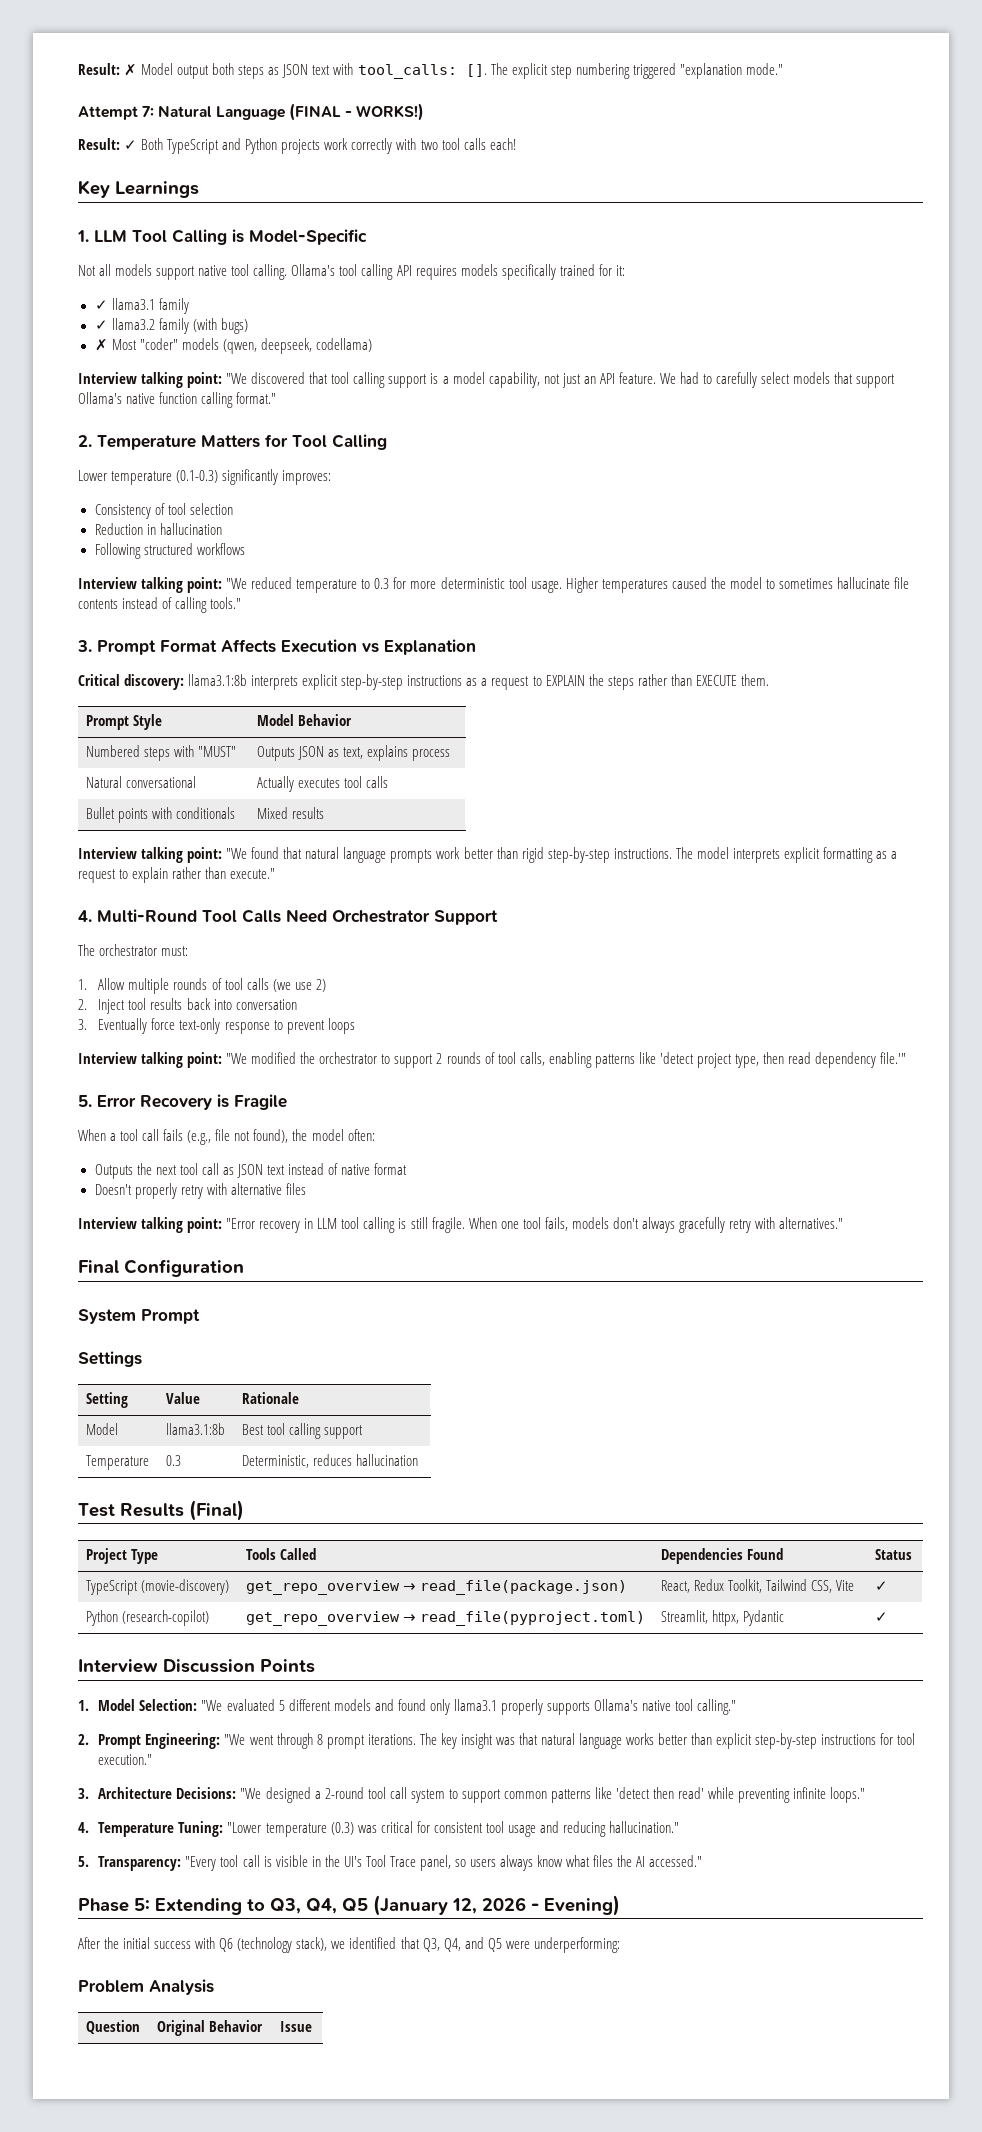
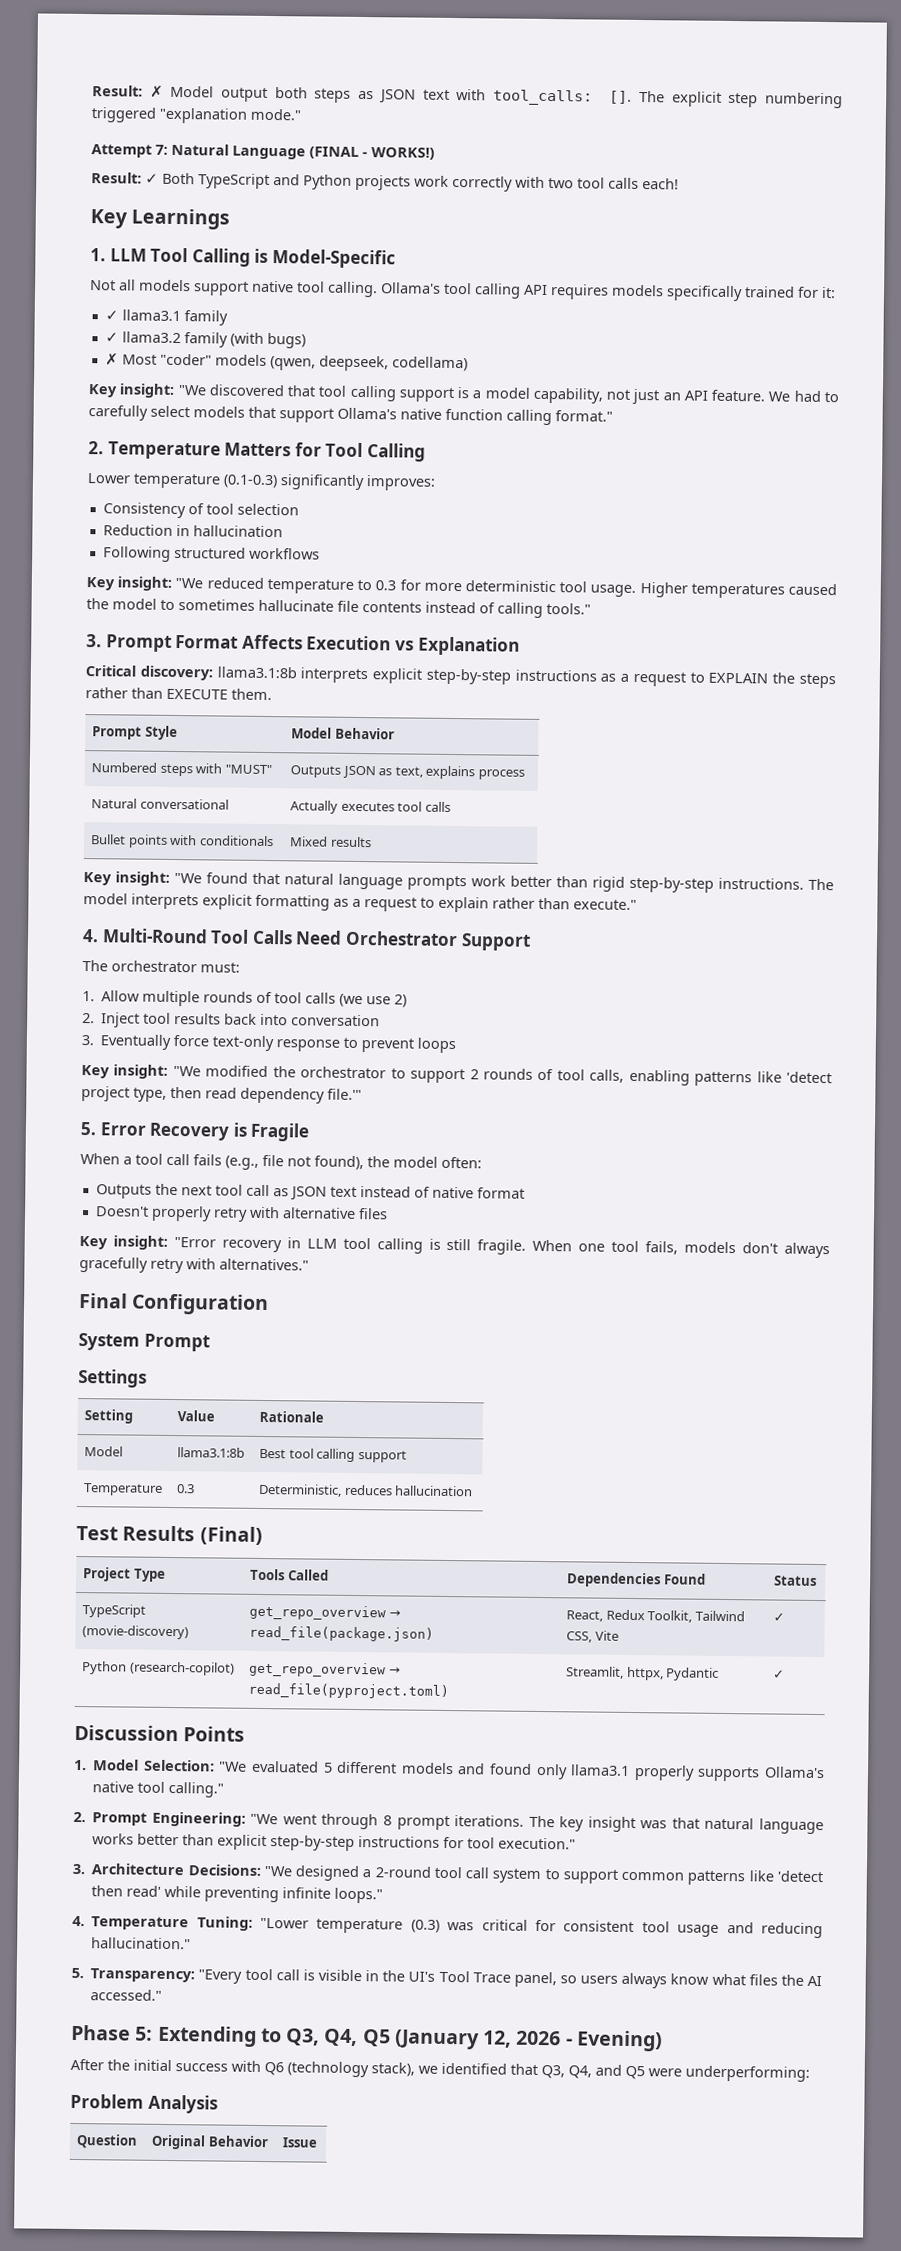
- Interview talking point: "We discovered that tool calling support is a model capability, not just an API feature.
+ Key insight: "We discovered that tool calling support is a model capability, not just an API feature.
- Interview talking point: "We reduced temperature to 0.3 for more deterministic tool usage.
+ Key insight: "We reduced temperature to 0.3 for more deterministic tool usage.
- Interview talking point: "We found that natural language prompts work better than rigid step-by-step instructions.
+ Key insight: "We found that natural language prompts work better than rigid step-by-step instructions.
- Interview talking point: "We modified the orchestrator to support 2 rounds of tool calls, enabling patterns like 'detect project type, then read dependency file.'"
+ Key insight: "We modified the orchestrator to support 2 rounds of tool calls, enabling patterns like 'detect project type, then read dependency file.'"
- Interview talking point: "Error recovery in LLM tool calling is still fragile.
+ Key insight: "Error recovery in LLM tool calling is still fragile.
- Interview Discussion Points
+ Discussion Points

